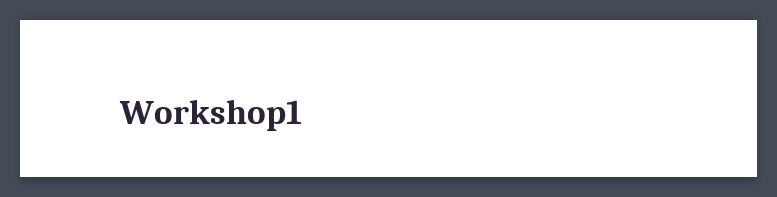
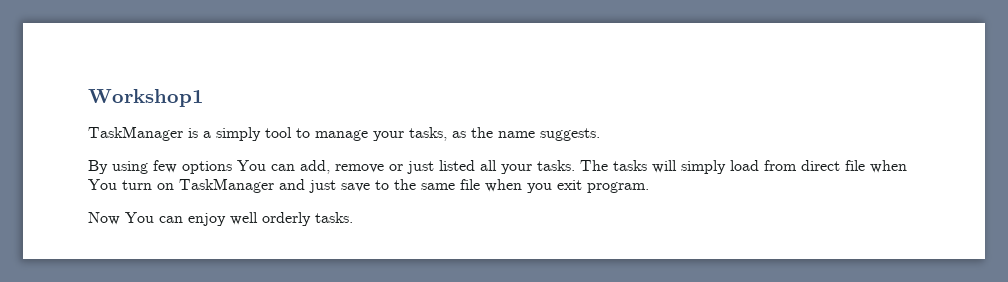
+ TaskManager is a simply tool to manage your tasks, as the name suggests.
+ By using few options You can add, remove or just listed all your tasks. The tasks will simply load from direct file when You turn on TaskManager and just save to the same file when you exit program.
+ Now You can enjoy well orderly tasks.

